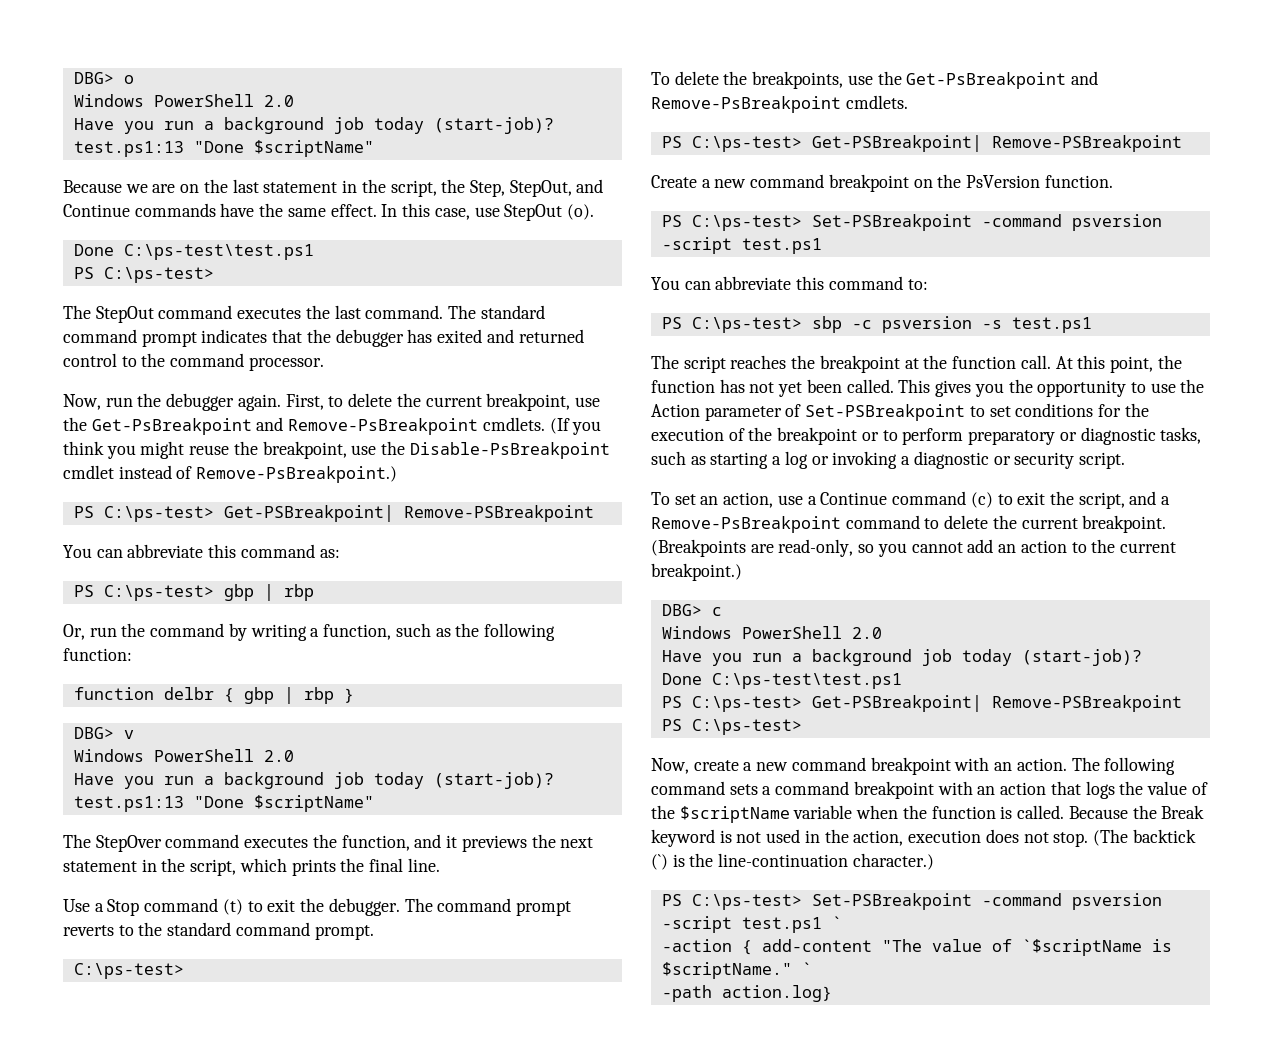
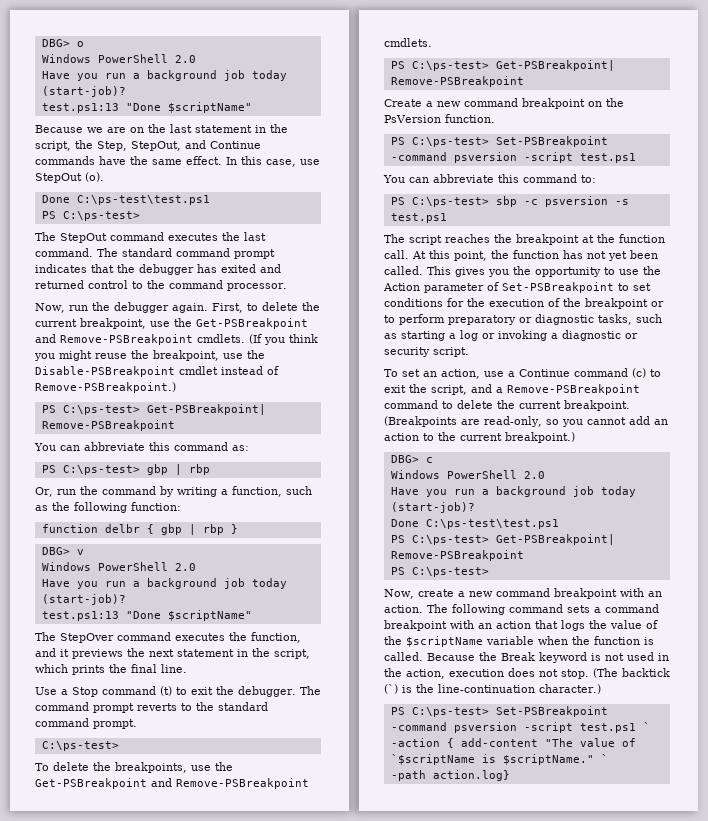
- First, to delete the current breakpoint, use the Get-PsBreakpoint and Remove-PsBreakpoint cmdlets.
+ First, to delete the current breakpoint, use the Get-PSBreakpoint and Remove-PSBreakpoint cmdlets.
- (If you think you might reuse the breakpoint, use the Disable-PsBreakpoint cmdlet instead of Remove-PsBreakpoint.)
+ (If you think you might reuse the breakpoint, use the Disable-PSBreakpoint cmdlet instead of Remove-PSBreakpoint.)
- To delete the breakpoints, use the Get-PsBreakpoint and Remove-PsBreakpoint cmdlets.
+ To delete the breakpoints, use the Get-PSBreakpoint and Remove-PSBreakpoint cmdlets.
- To set an action, use a Continue command (c) to exit the script, and a Remove-PsBreakpoint command to delete the current breakpoint.
+ To set an action, use a Continue command (c) to exit the script, and a Remove-PSBreakpoint command to delete the current breakpoint.

